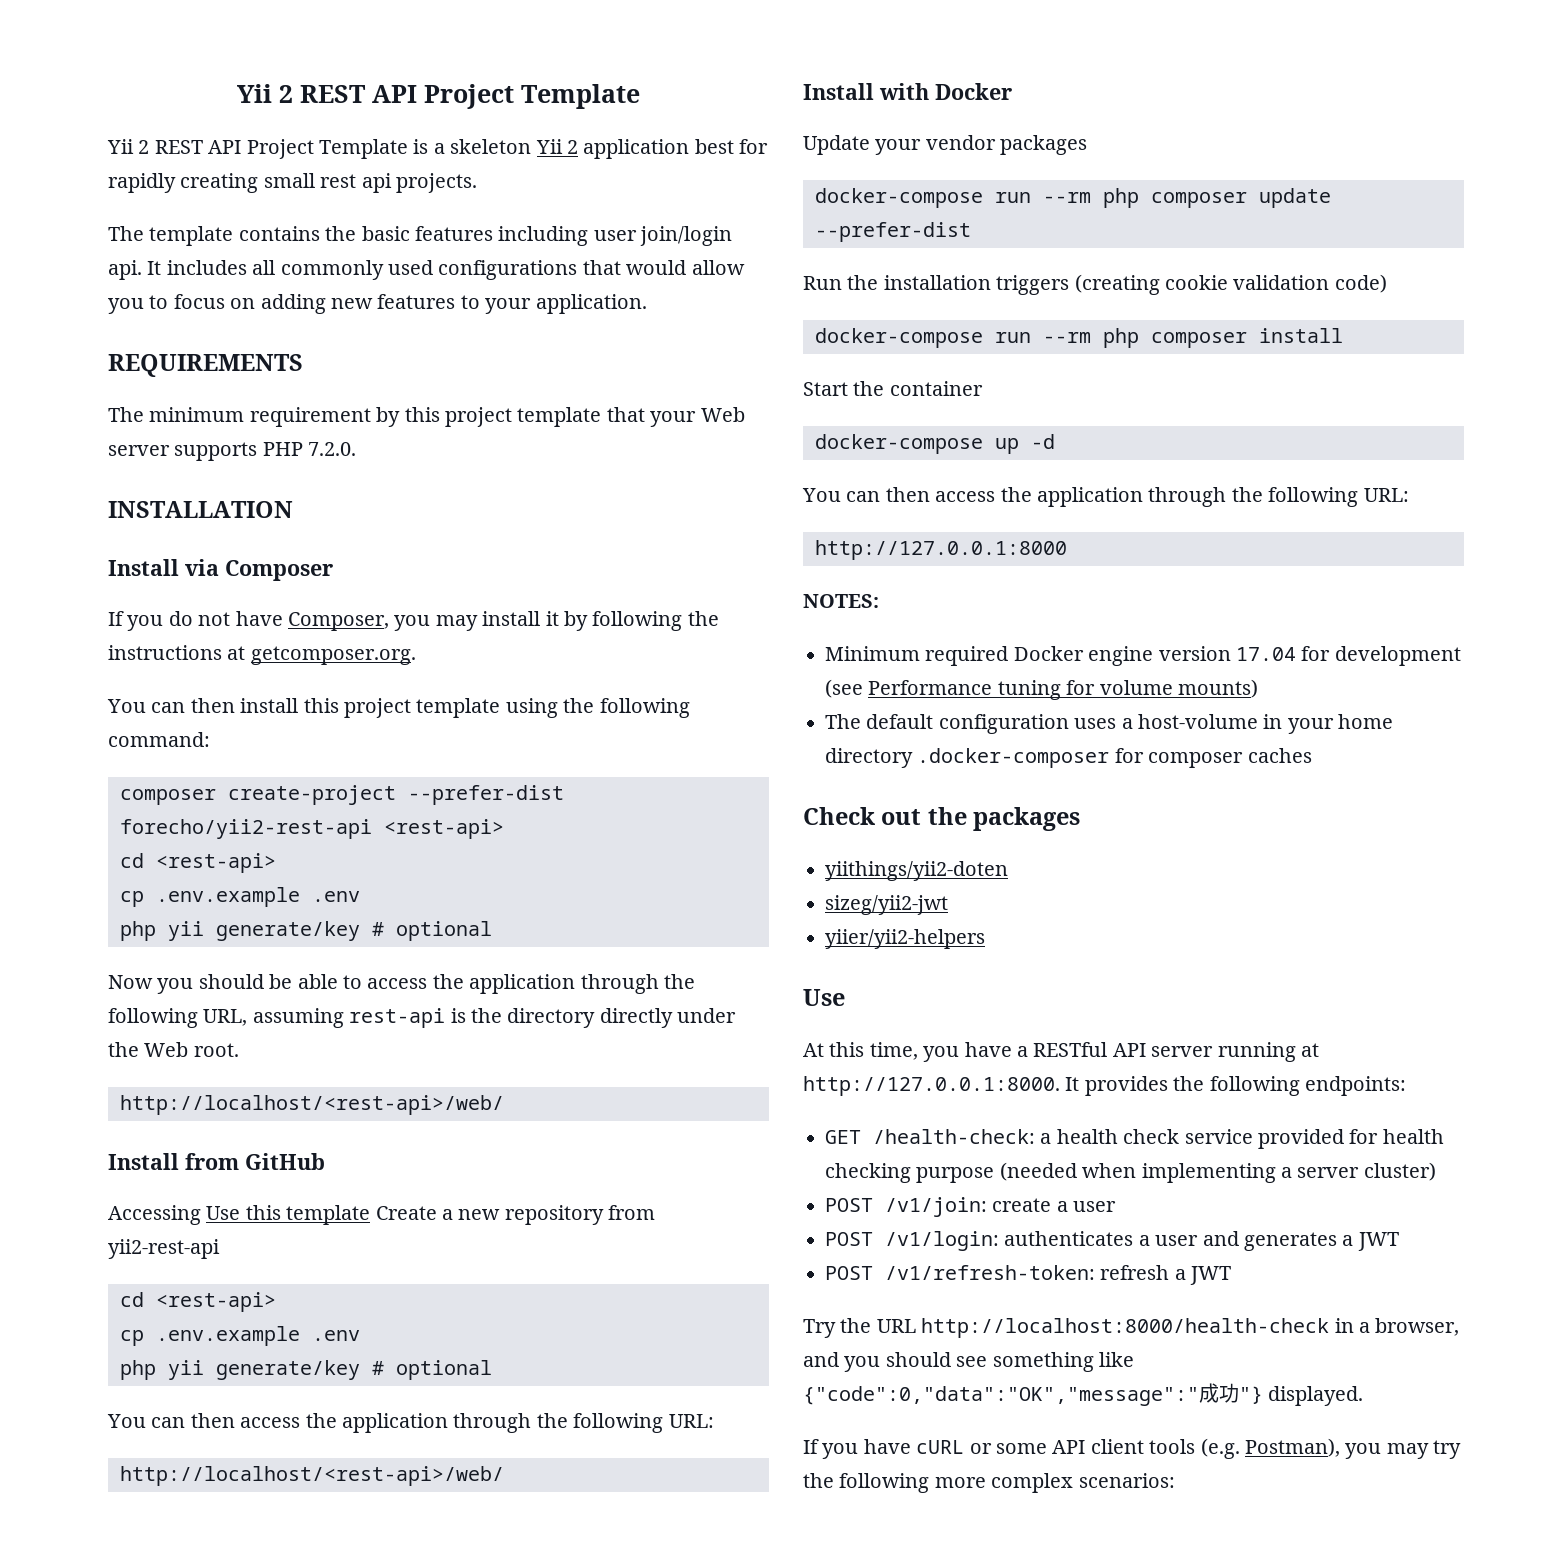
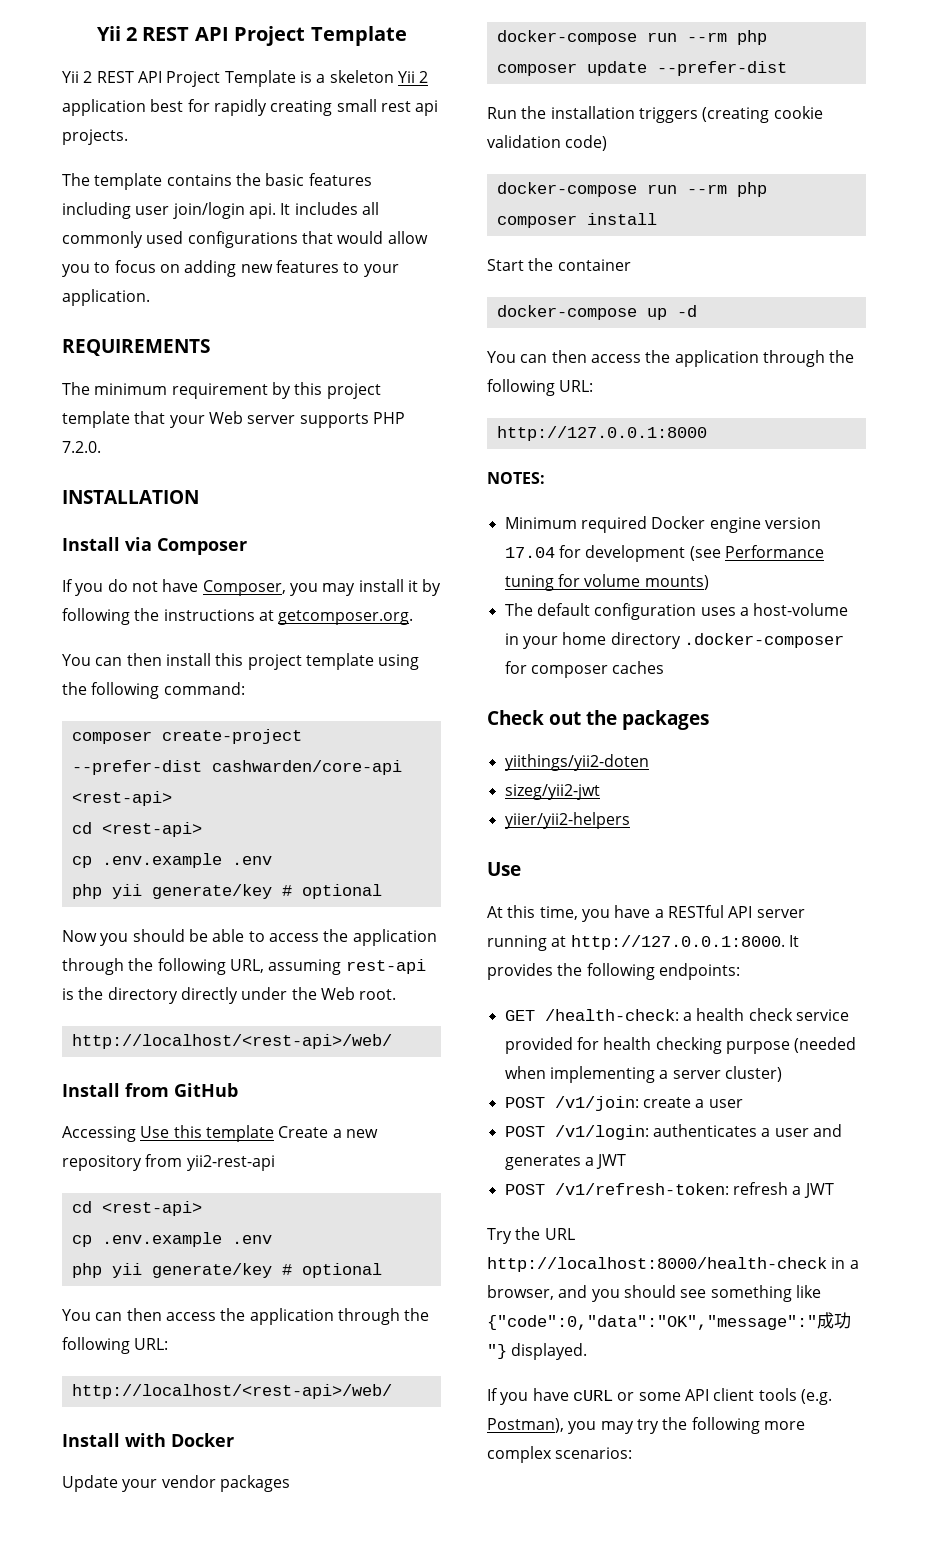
- composer create-project --prefer-dist forecho/yii2-rest-api <rest-api>
+ composer create-project --prefer-dist cashwarden/core-api <rest-api>

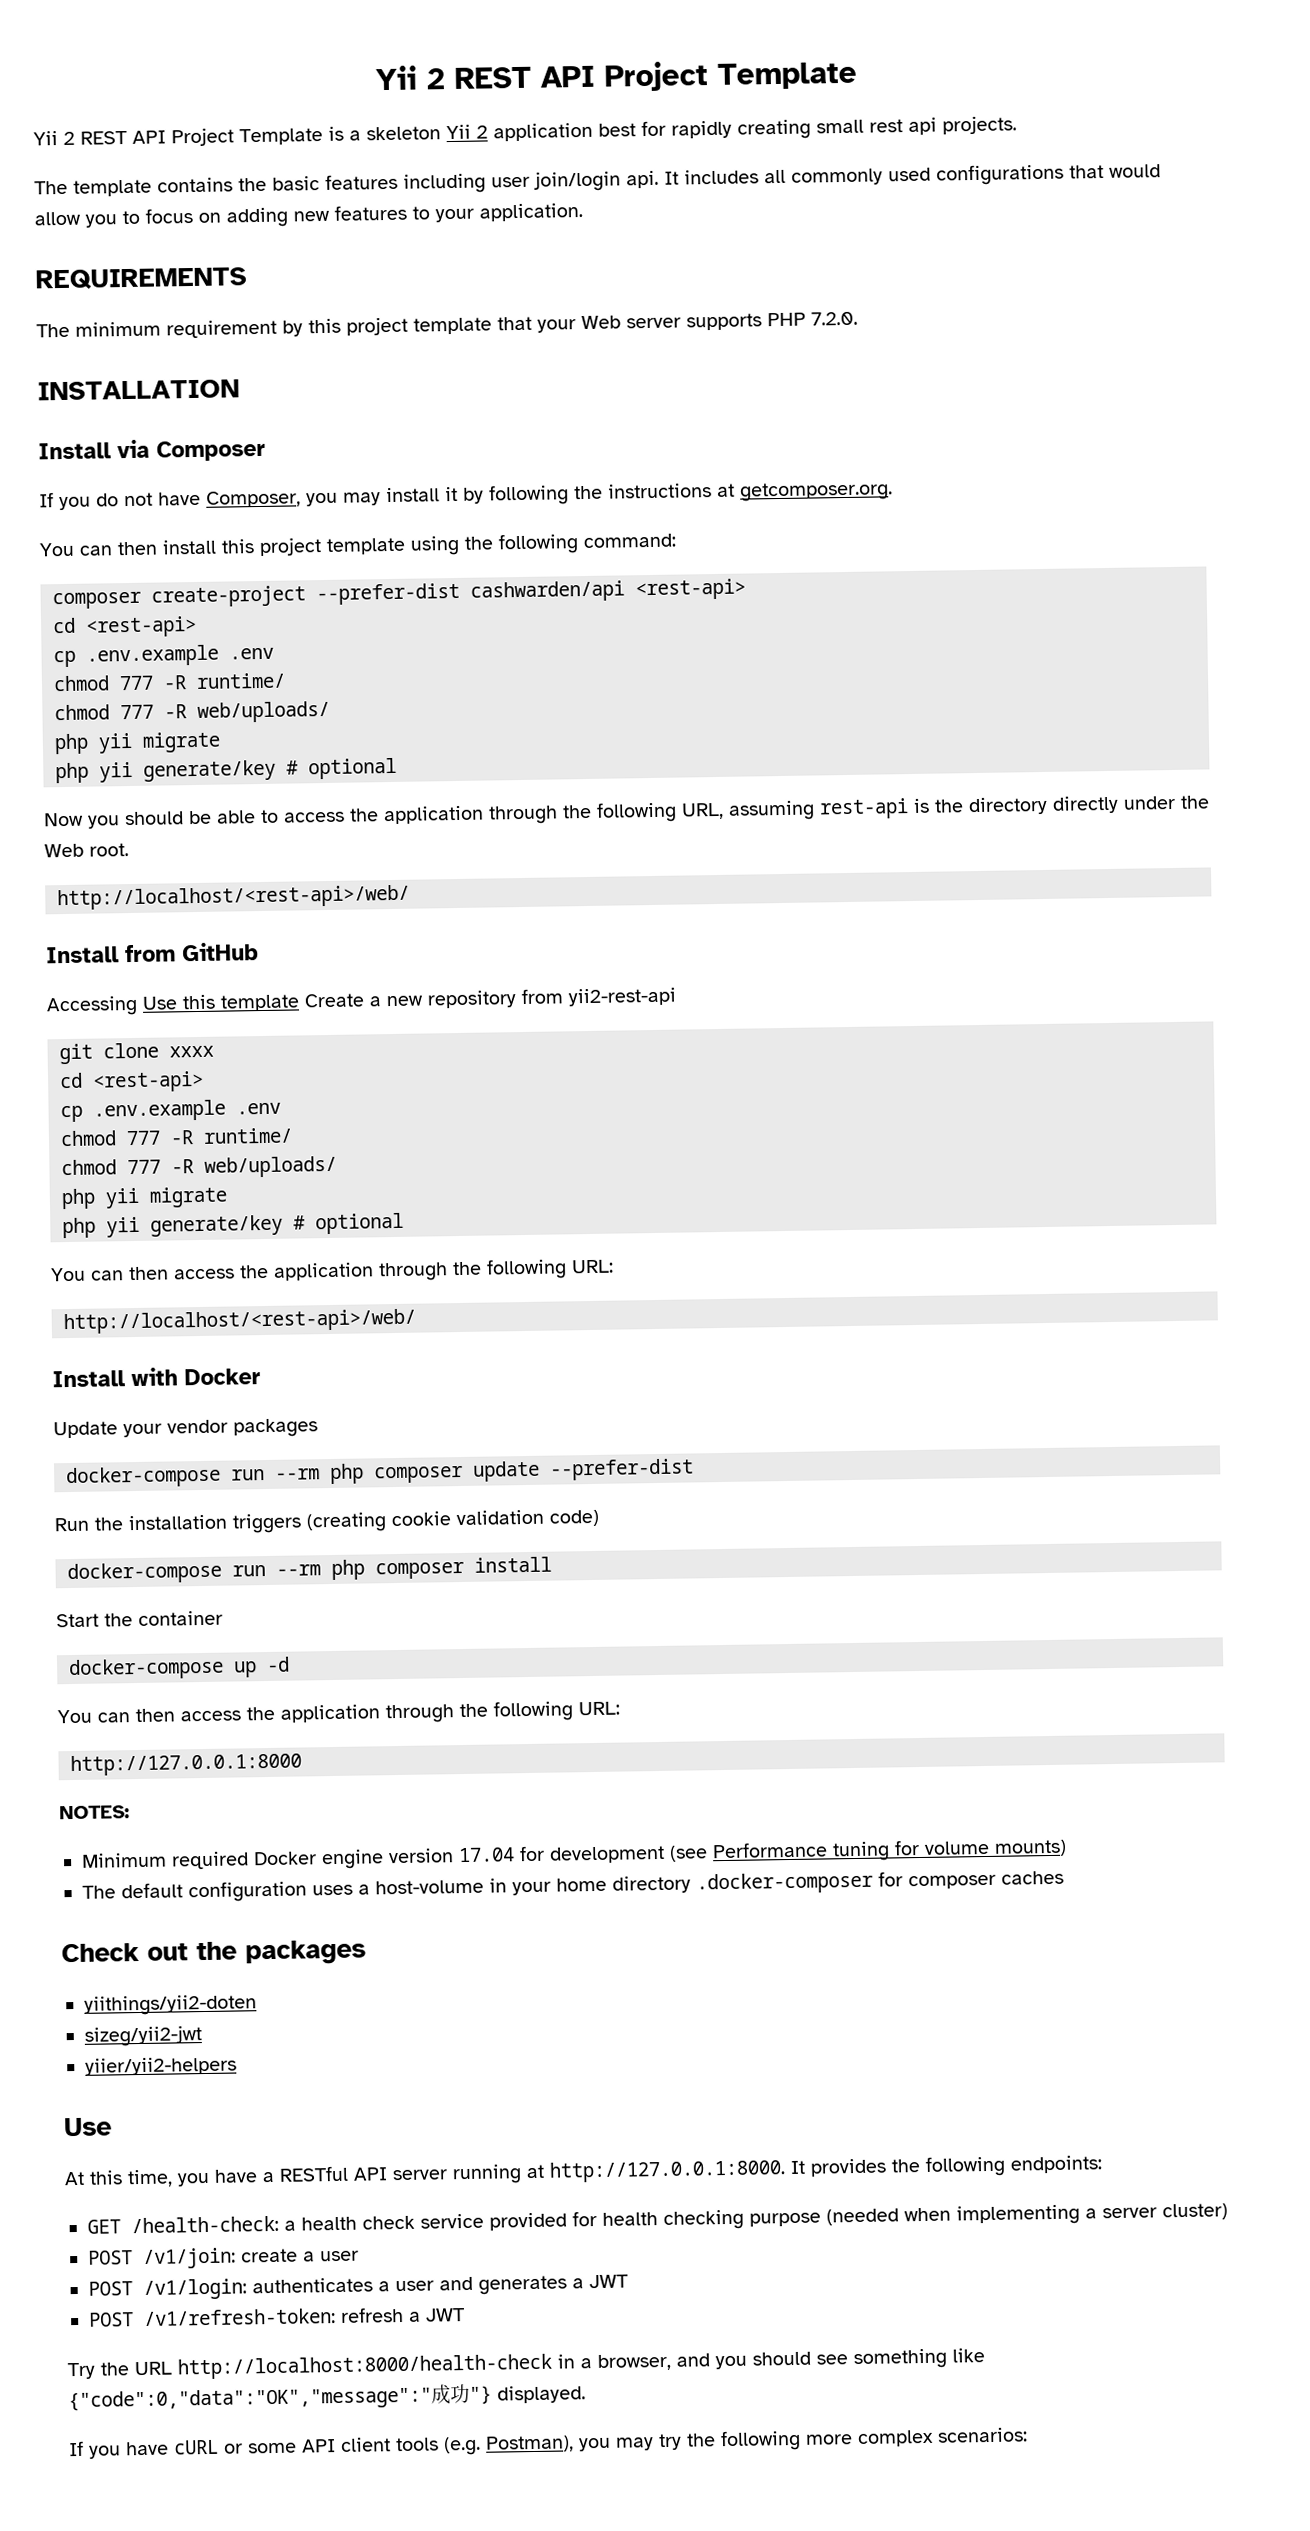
- composer create-project --prefer-dist cashwarden/core-api <rest-api>
+ composer create-project --prefer-dist cashwarden/api <rest-api>
  cd <rest-api>
  cp .env.example .env
+ chmod 777 -R runtime/
+ chmod 777 -R web/uploads/
+ php yii migrate
  Accessing Use this template Create a new repository from yii2-rest-api
+ git clone xxxx
  cd <rest-api>
  cp .env.example .env
+ chmod 777 -R runtime/
+ chmod 777 -R web/uploads/
+ php yii migrate

